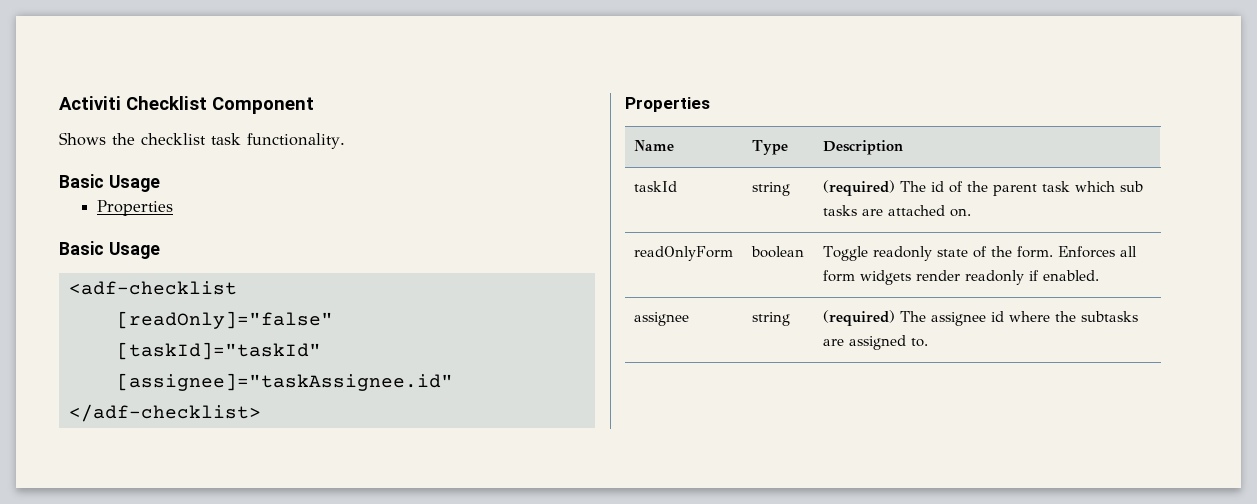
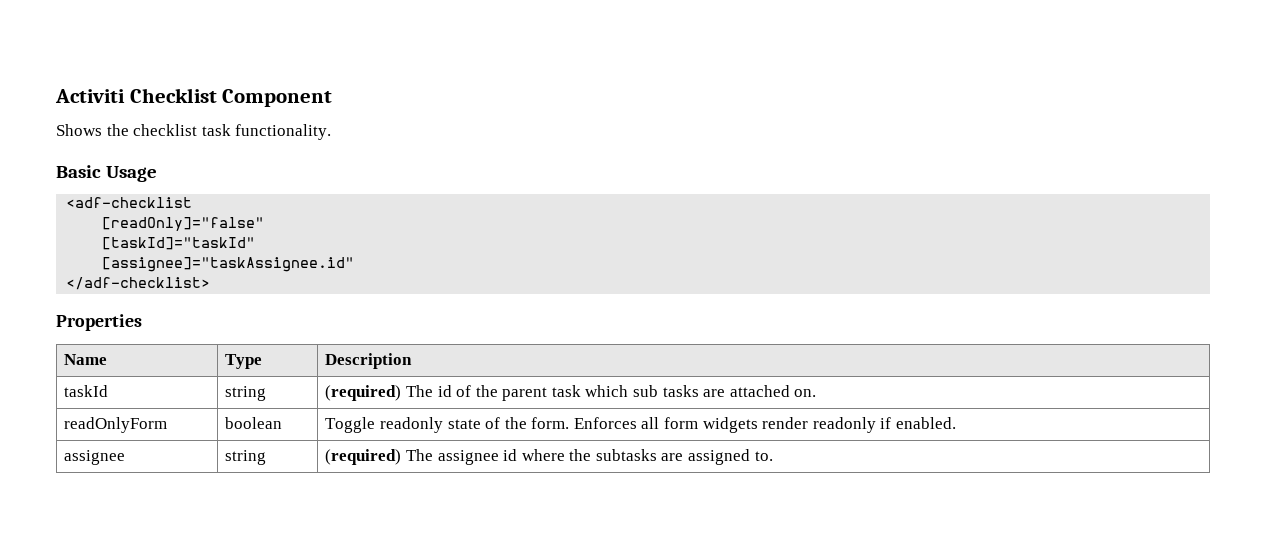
  Shows the checklist task functionality.
- Basic Usage
- Properties

